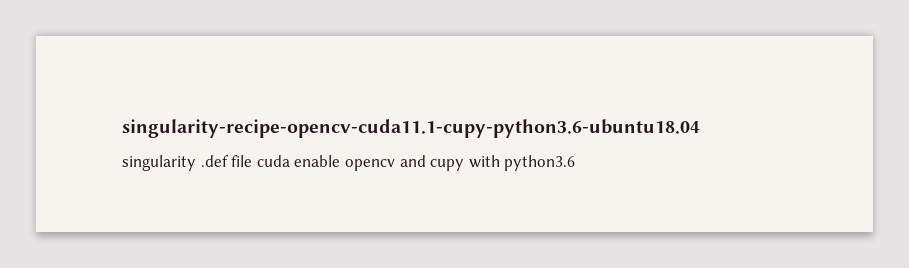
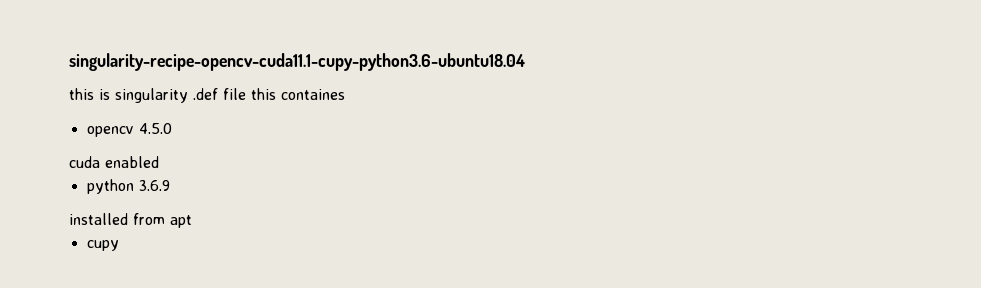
- singularity .def file cuda enable opencv and cupy with python3.6
+ this is singularity .def file this containes
+ opencv 4.5.0
+ cuda enabled
+ python 3.6.9
+ installed from apt
+ cupy

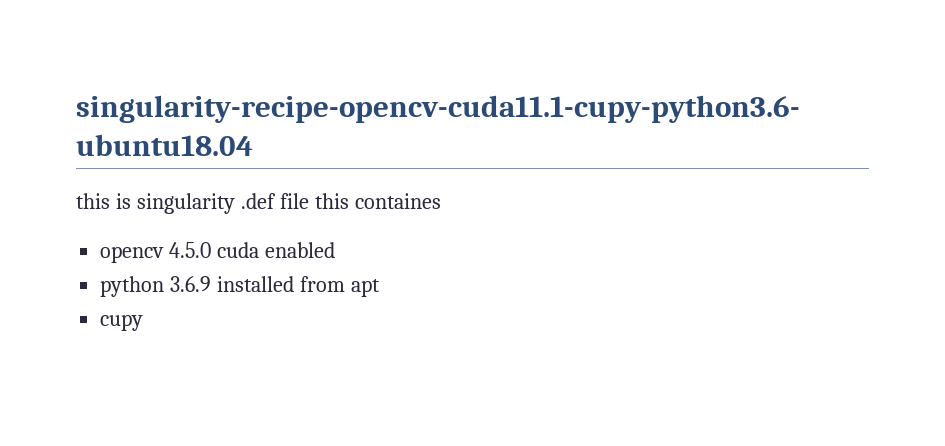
- opencv 4.5.0
- cuda enabled
+ opencv 4.5.0 cuda enabled
- python 3.6.9
- installed from apt
+ python 3.6.9 installed from apt

